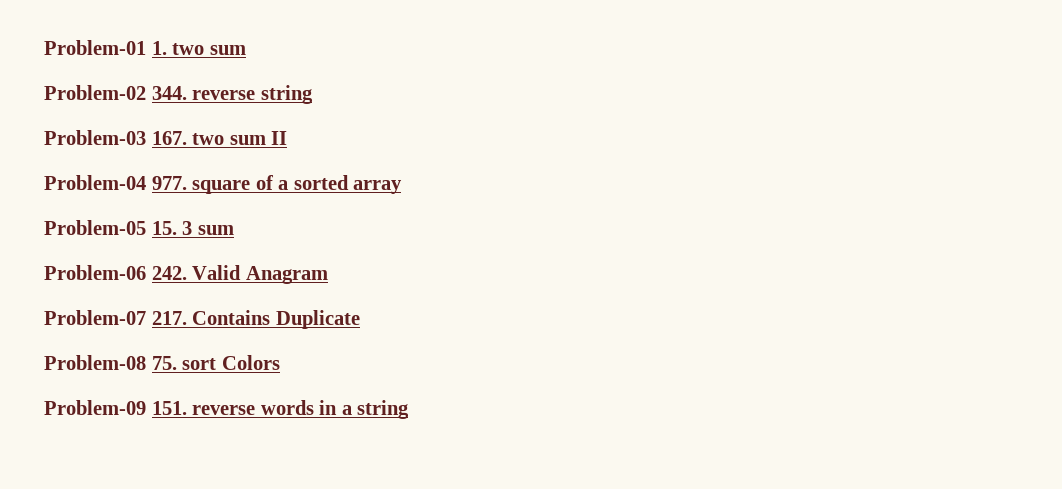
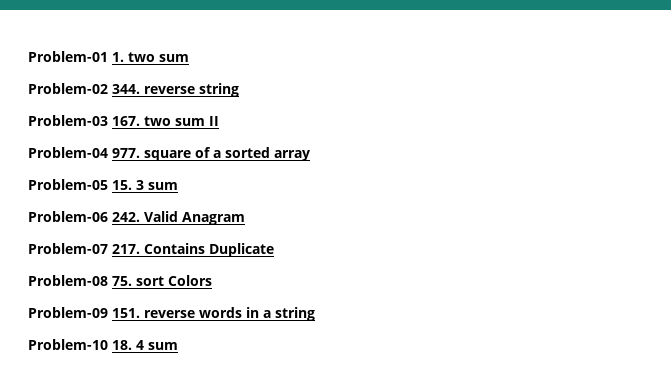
+ Problem-10 18. 4 sum

